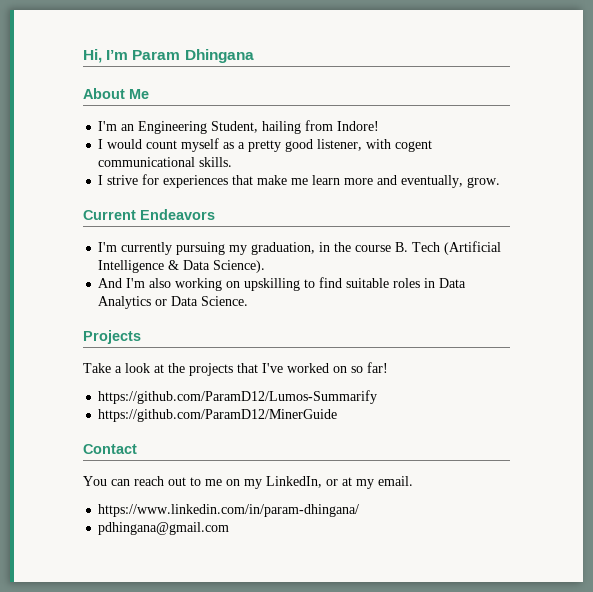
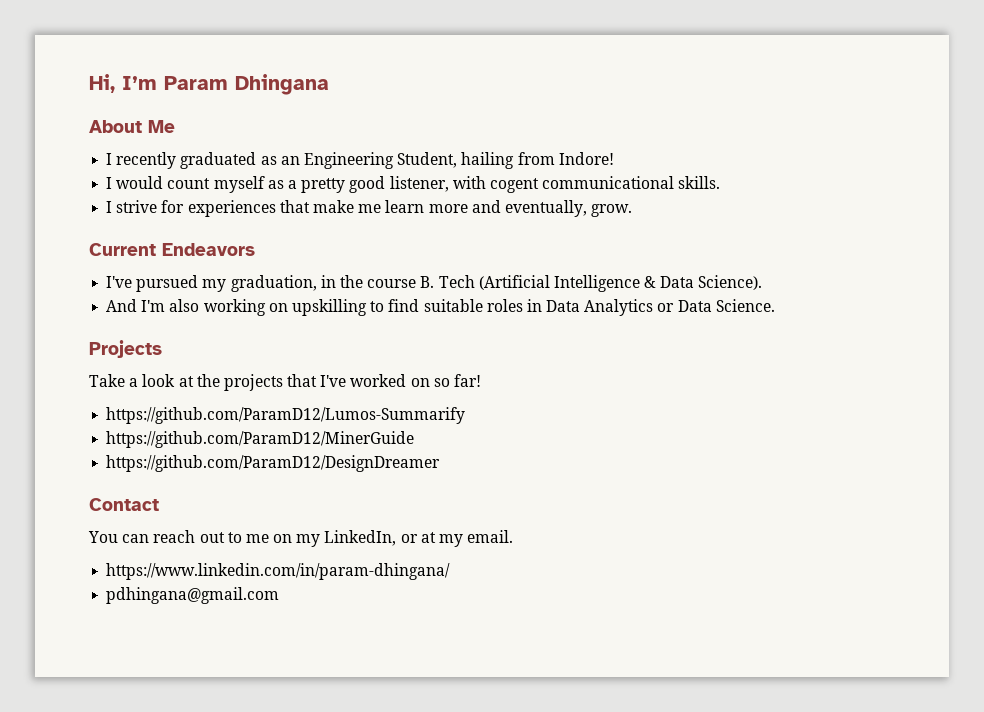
- I'm an Engineering Student, hailing from Indore!
+ I recently graduated as an Engineering Student, hailing from Indore!
- I'm currently pursuing my graduation, in the course B. Tech (Artificial Intelligence & Data Science).
+ I've pursued my graduation, in the course B. Tech (Artificial Intelligence & Data Science).
+ https://github.com/ParamD12/DesignDreamer

